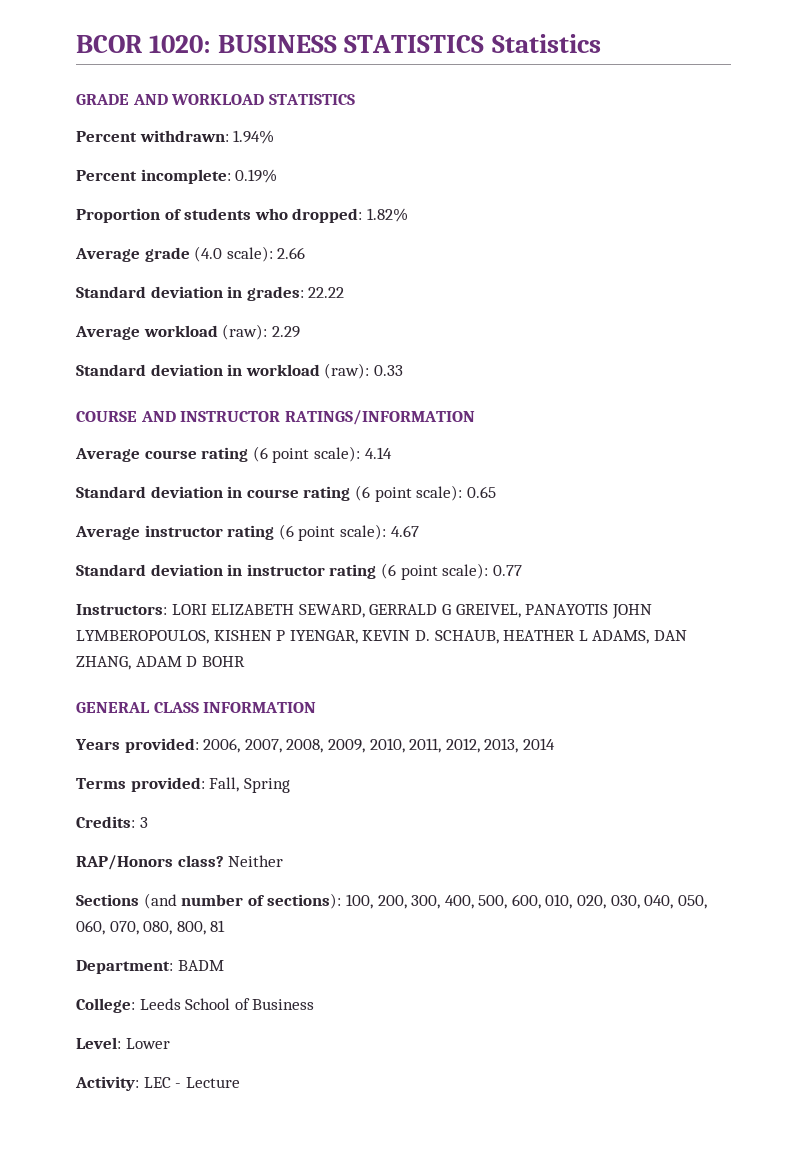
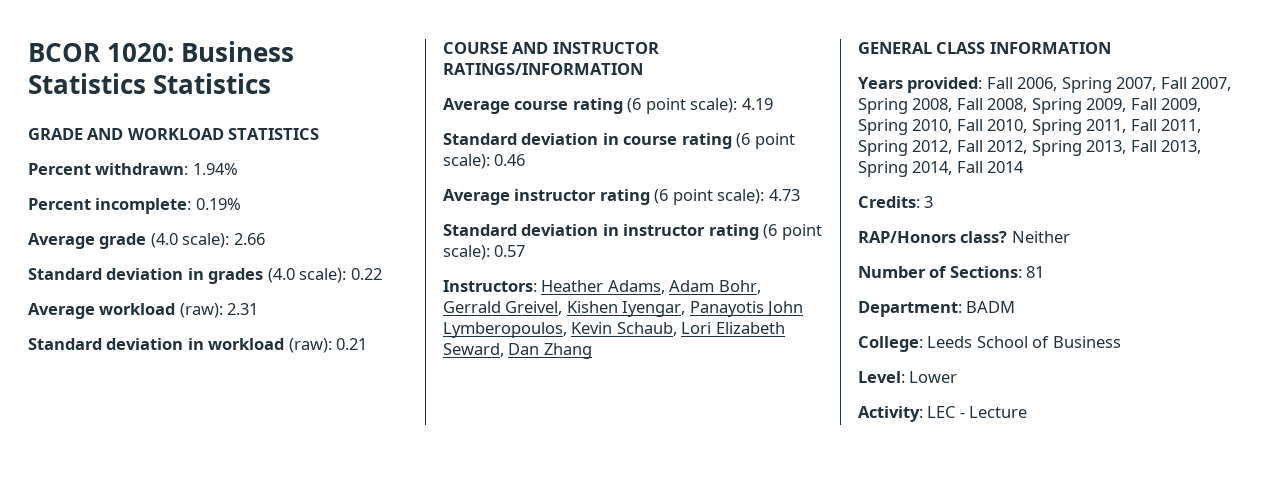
- BCOR 1020: BUSINESS STATISTICS Statistics
+ BCOR 1020: Business Statistics Statistics
- Proportion of students who dropped: 1.82%
- Standard deviation in grades: 22.22
+ Standard deviation in grades (4.0 scale): 0.22
- Average workload (raw): 2.29
+ Average workload (raw): 2.31
- Standard deviation in workload (raw): 0.33
+ Standard deviation in workload (raw): 0.21
- Average course rating (6 point scale): 4.14
+ Average course rating (6 point scale): 4.19
- Standard deviation in course rating (6 point scale): 0.65
+ Standard deviation in course rating (6 point scale): 0.46
- Average instructor rating (6 point scale): 4.67
+ Average instructor rating (6 point scale): 4.73
- Standard deviation in instructor rating (6 point scale): 0.77
+ Standard deviation in instructor rating (6 point scale): 0.57
- Instructors: LORI ELIZABETH SEWARD, GERRALD G GREIVEL, PANAYOTIS JOHN LYMBEROPOULOS, KISHEN P IYENGAR, KEVIN D. SCHAUB, HEATHER L ADAMS, DAN ZHANG, ADAM D BOHR
+ Instructors: Heather Adams, Adam Bohr, Gerrald Greivel, Kishen Iyengar, Panayotis John Lymberopoulos, Kevin Schaub, Lori Elizabeth Seward, Dan Zhang
- Years provided: 2006, 2007, 2008, 2009, 2010, 2011, 2012, 2013, 2014
- Terms provided: Fall, Spring
+ Years provided: Fall 2006, Spring 2007, Fall 2007, Spring 2008, Fall 2008, Spring 2009, Fall 2009, Spring 2010, Fall 2010, Spring 2011, Fall 2011, Spring 2012, Fall 2012, Spring 2013, Fall 2013, Spring 2014, Fall 2014
- Sections (and number of sections): 100, 200, 300, 400, 500, 600, 010, 020, 030, 040, 050, 060, 070, 080, 800, 81
+ Number of Sections: 81

